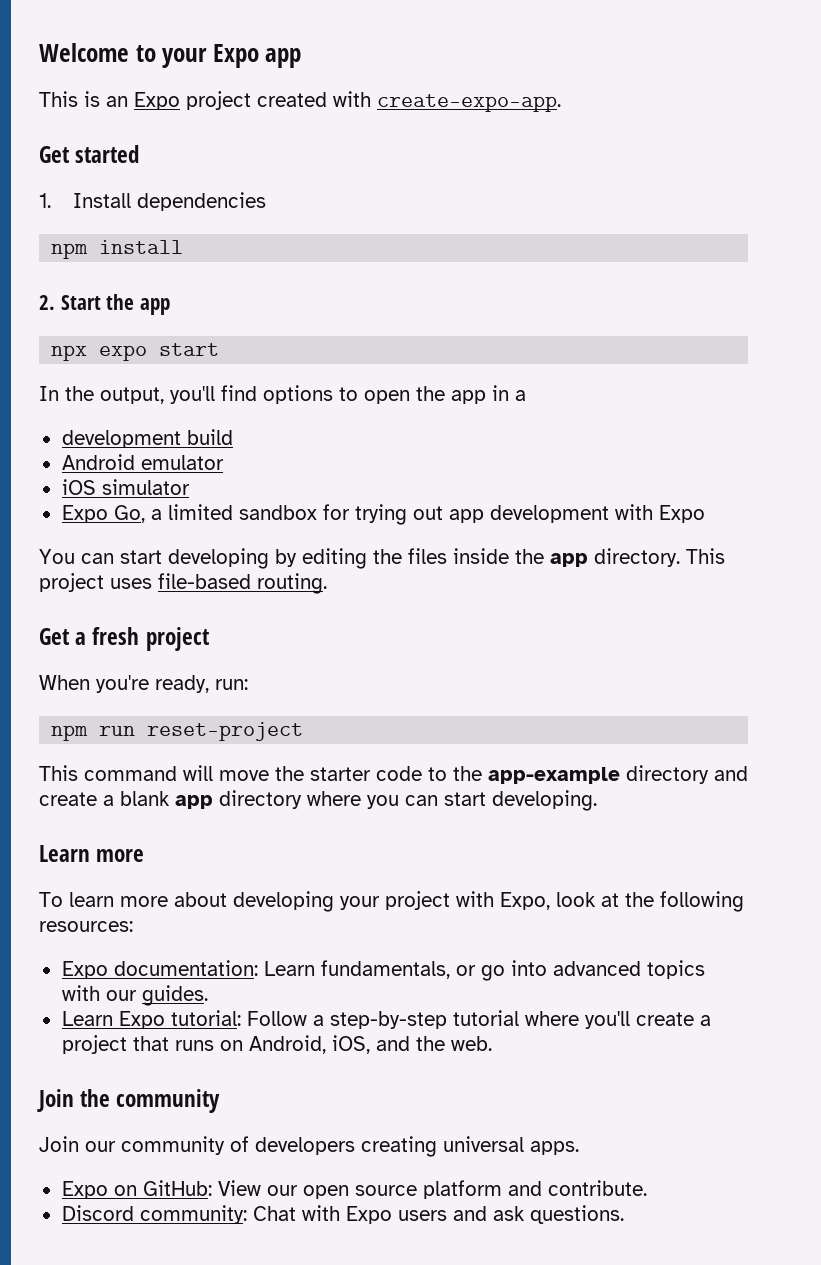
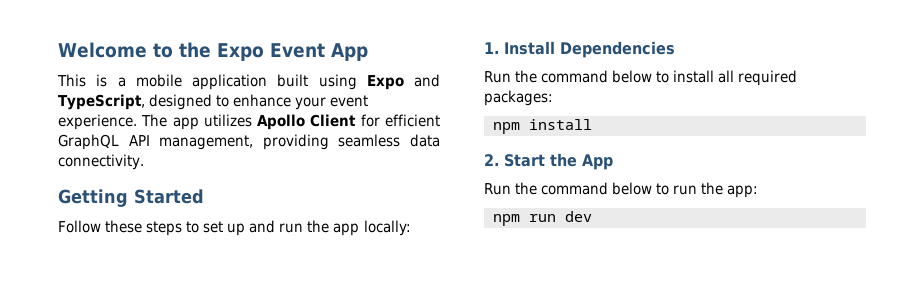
- Welcome to your Expo app
- This is an Expo project created with create-expo-app.
- Get started
- 1. Install dependencies
+ Welcome to the Expo Event App
+ This is a mobile application built using Expo and TypeScript, designed to enhance your event experience. The app utilizes Apollo Client for efficient GraphQL API management, providing seamless data connectivity.
+ Getting Started
+ Follow these steps to set up and run the app locally:
+ 1. Install Dependencies
+ Run the command below to install all required packages:
- 2. Start the app
- npx expo start
- In the output, you'll find options to open the app in a
- development build
- Android emulator
- iOS simulator
- Expo Go, a limited sandbox for trying out app development with Expo
- You can start developing by editing the files inside the app directory. This project uses file-based routing.
- Get a fresh project
- When you're ready, run:
- npm run reset-project
- This command will move the starter code to the app-example directory and create a blank app directory where you can start developing.
- Learn more
- To learn more about developing your project with Expo, look at the following resources:
- Expo documentation: Learn fundamentals, or go into advanced topics with our guides.
- Learn Expo tutorial: Follow a step-by-step tutorial where you'll create a project that runs on Android, iOS, and the web.
- Join the community
- Join our community of developers creating universal apps.
- Expo on GitHub: View our open source platform and contribute.
- Discord community: Chat with Expo users and ask questions.
+ 2. Start the App
+ Run the command below to run the app:
+ npm run dev

